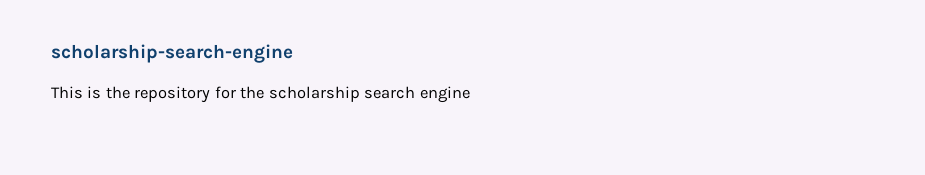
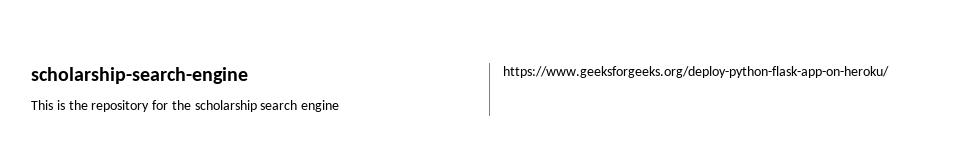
- This is the repository for the scholarship search engine
+ This is the repository for the scholarship search engine https://www.geeksforgeeks.org/deploy-python-flask-app-on-heroku/

